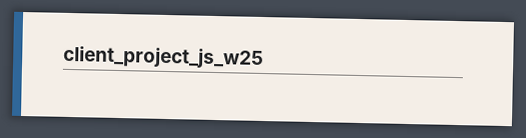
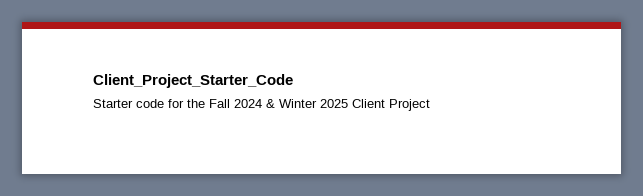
- client_project_js_w25
+ Client_Project_Starter_Code
+ Starter code for the Fall 2024 & Winter 2025 Client Project

